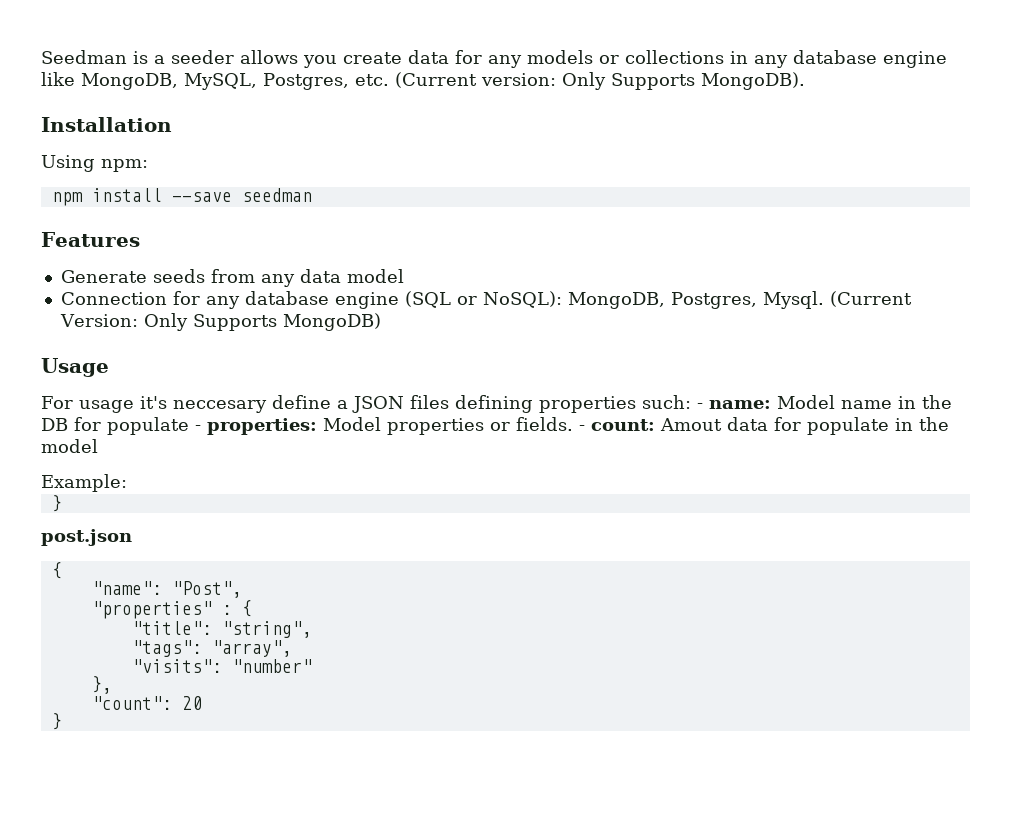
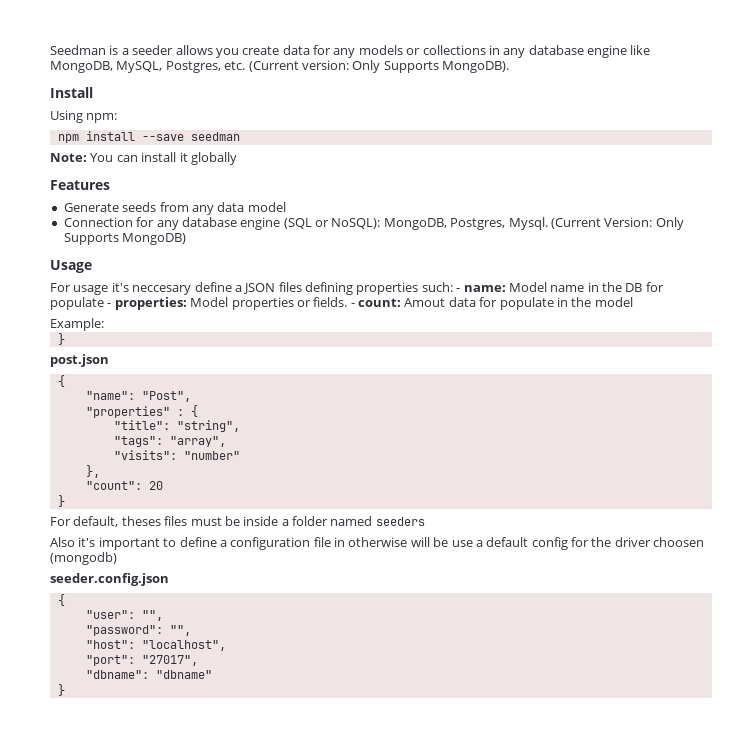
- Installation
+ Install
+ Note: You can install it globally
+ For default, theses files must be inside a folder named seeders
+ Also it's important to define a configuration file in otherwise will be use a default config for the driver choosen (mongodb)
+ seeder.config.json
+ {
+ "user": "",
+ "password": "",
+ "host": "localhost",
+ "port": "27017",
+ "dbname": "dbname"
+ }

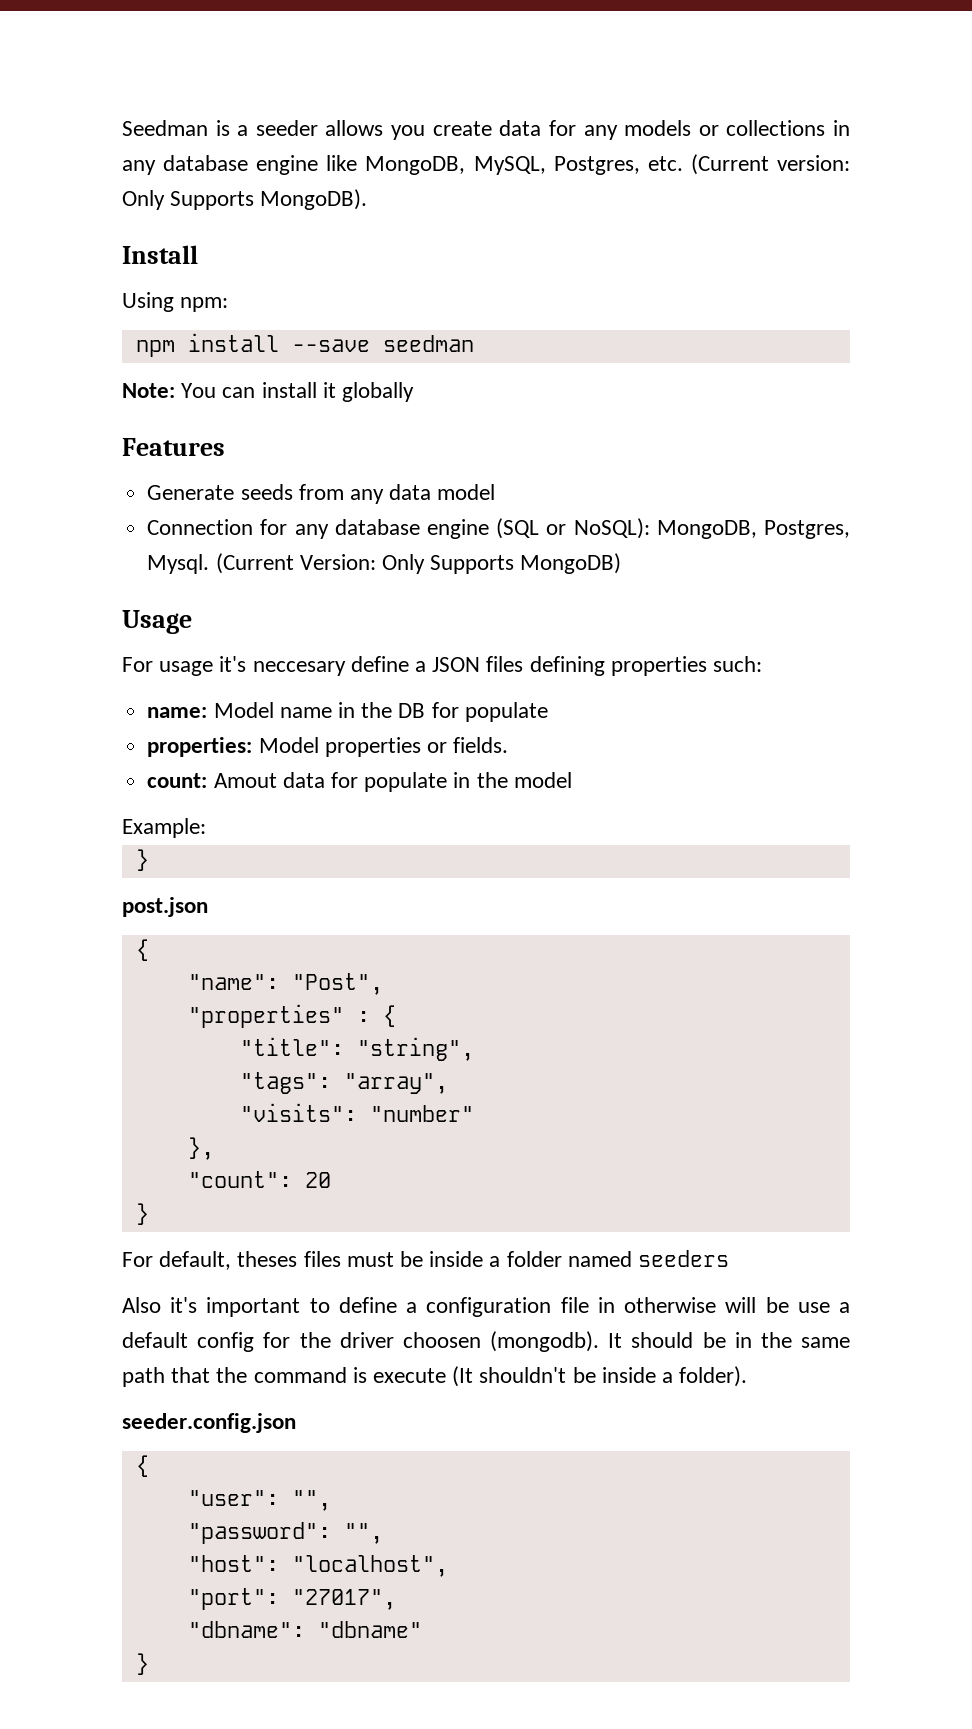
- For usage it's neccesary define a JSON files defining properties such: - name: Model name in the DB for populate - properties: Model properties or fields. - count: Amout data for populate in the model
+ For usage it's neccesary define a JSON files defining properties such:
+ name: Model name in the DB for populate
+ properties: Model properties or fields.
+ count: Amout data for populate in the model
- Also it's important to define a configuration file in otherwise will be use a default config for the driver choosen (mongodb)
+ Also it's important to define a configuration file in otherwise will be use a default config for the driver choosen (mongodb). It should be in the same path that the command is execute (It shouldn't be inside a folder).

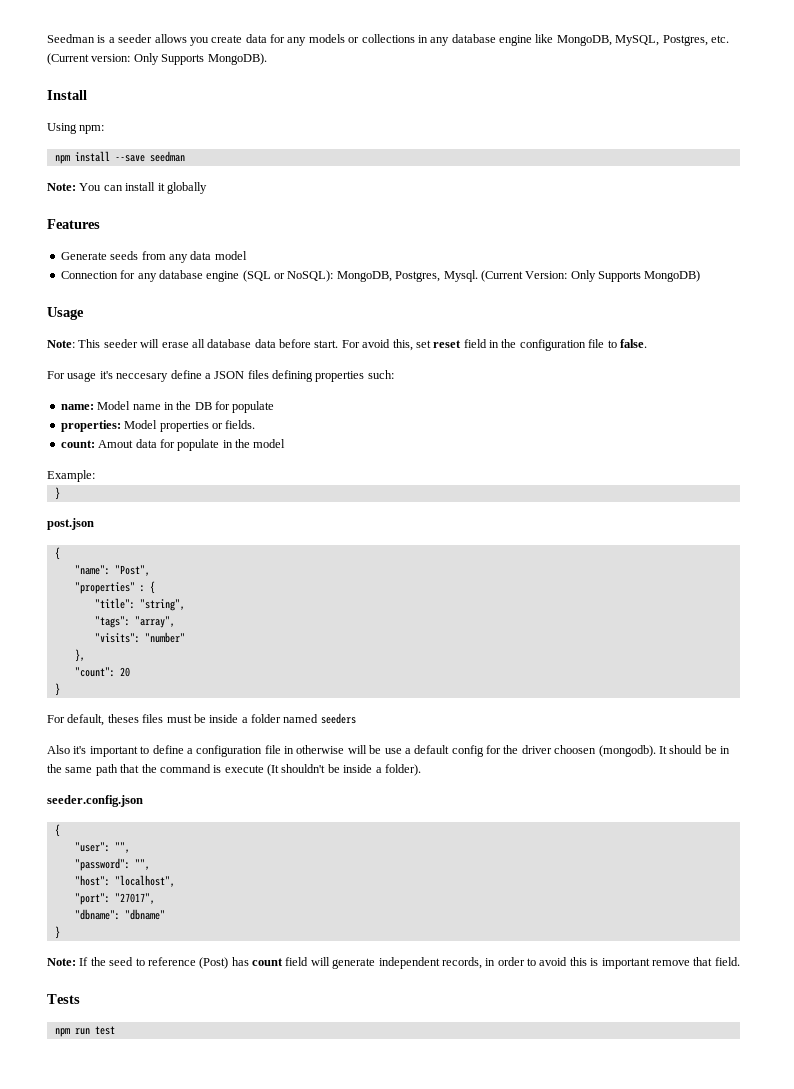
+ Note: This seeder will erase all database data before start. For avoid this, set reset field in the configuration file to false.
+ Note: If the seed to reference (Post) has count field will generate independent records, in order to avoid this is important remove that field.
+ Tests
+ npm run test

